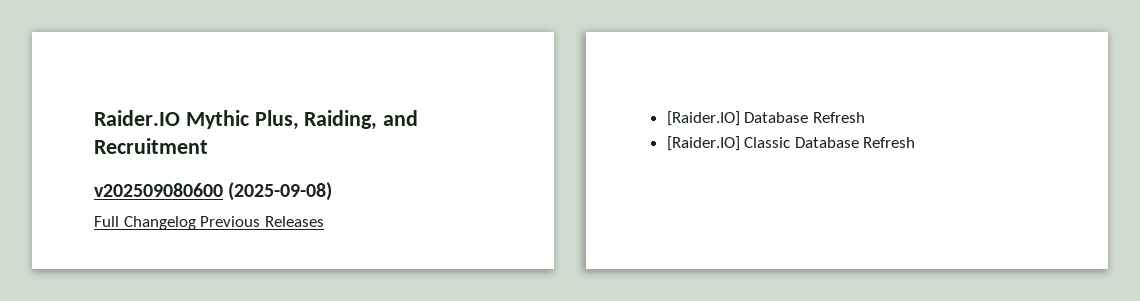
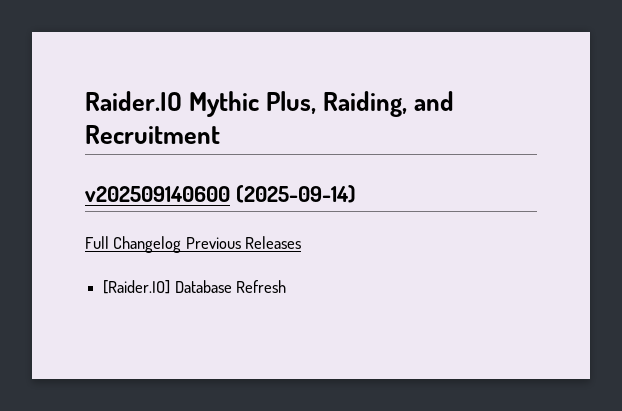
- v202509080600 (2025-09-08)
+ v202509140600 (2025-09-14)
- [Raider.IO] Classic Database Refresh

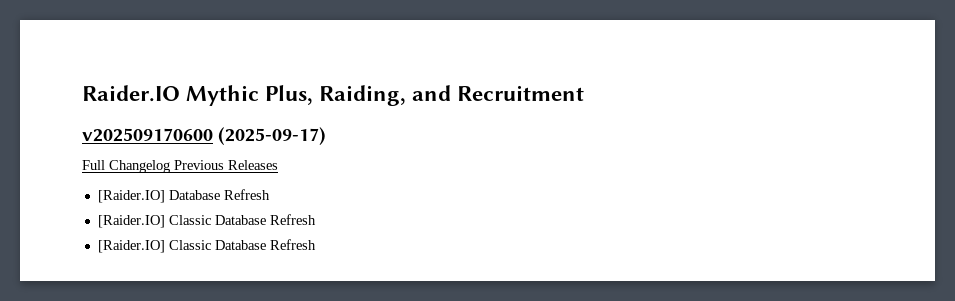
- v202509140600 (2025-09-14)
+ v202509170600 (2025-09-17)
  [Raider.IO] Database Refresh
+ [Raider.IO] Classic Database Refresh
+ [Raider.IO] Classic Database Refresh

